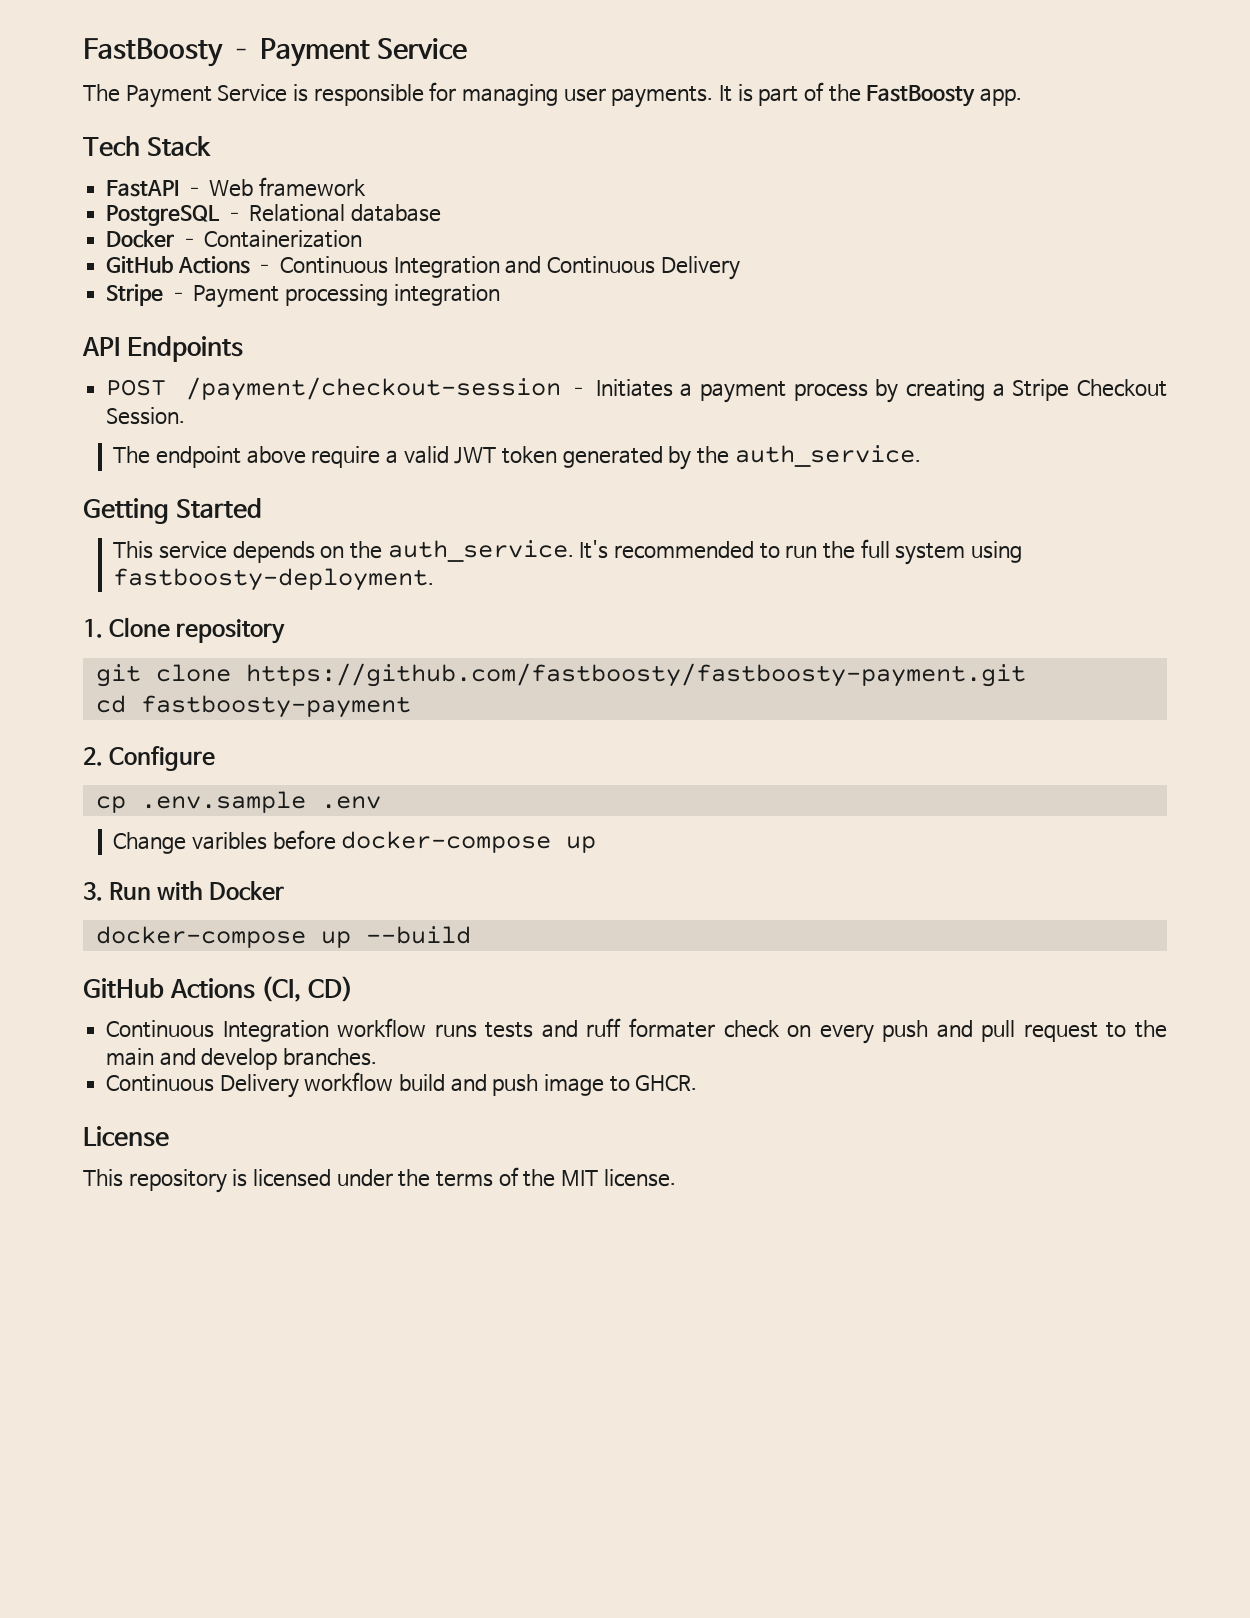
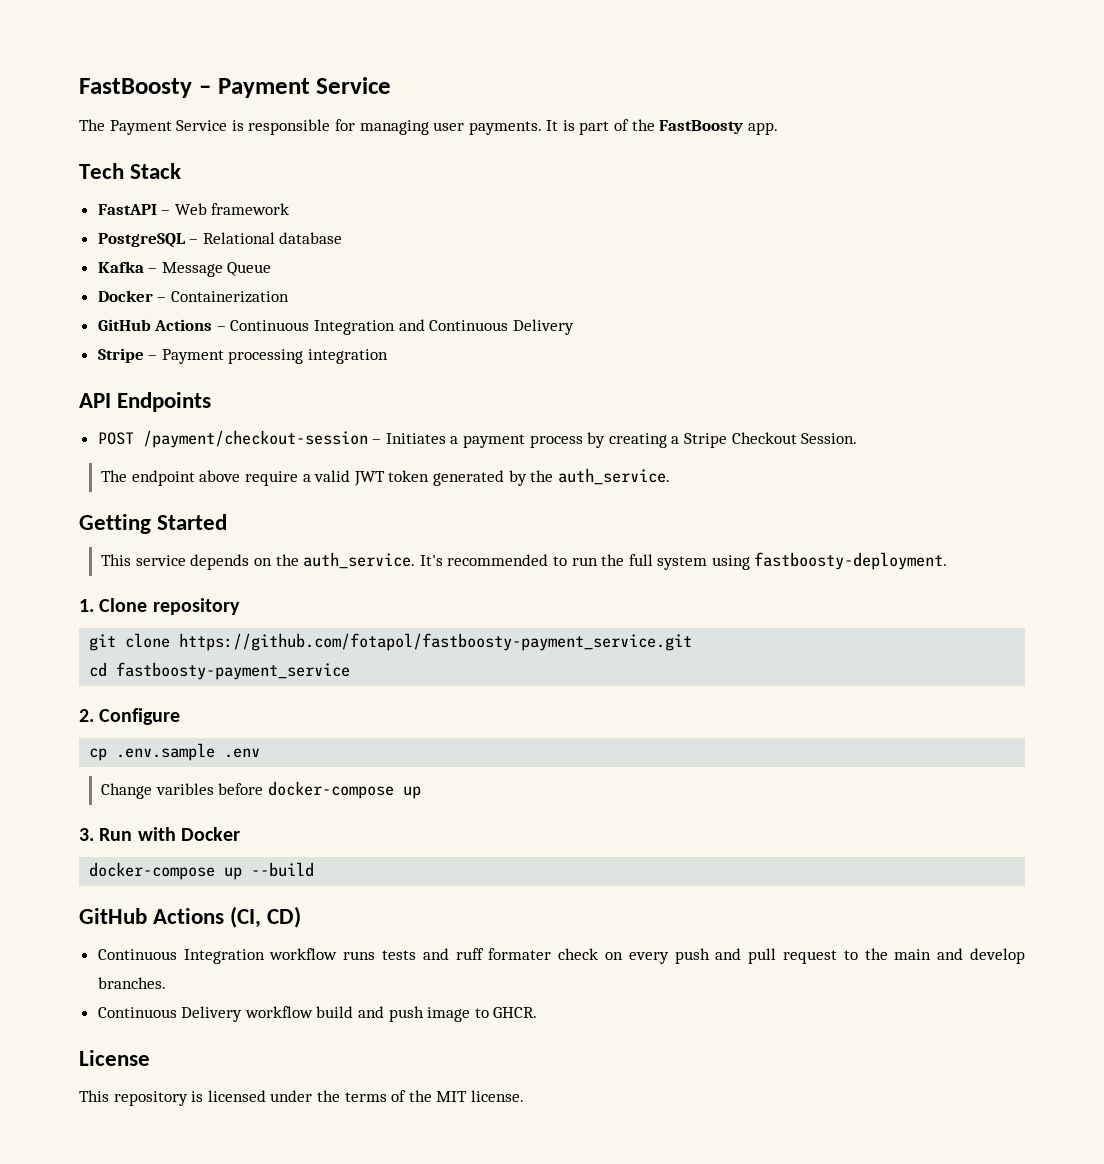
+ Kafka – Message Queue
- git clone https://github.com/fastboosty/fastboosty-payment.git
+ git clone https://github.com/fotapol/fastboosty-payment_service.git
- cd fastboosty-payment
+ cd fastboosty-payment_service

